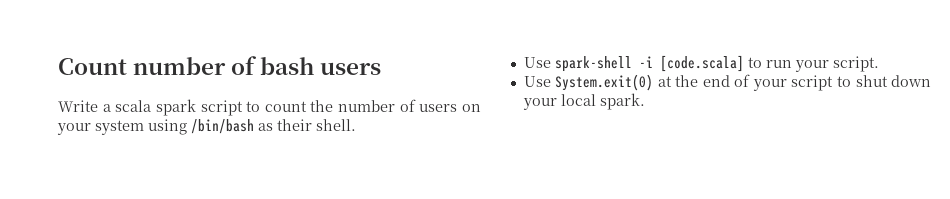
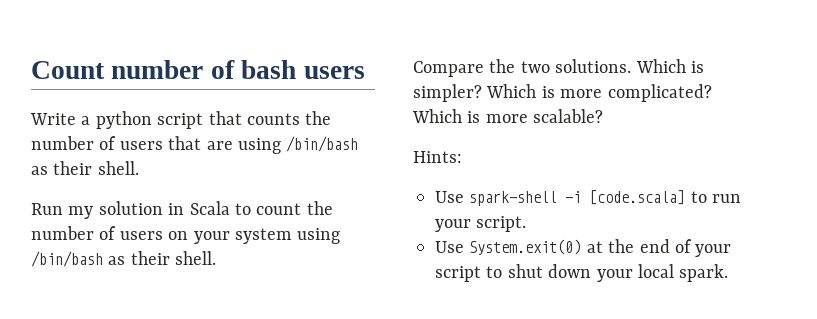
- Write a scala spark script to count the number of users on your system using /bin/bash as their shell.
+ Write a python script that counts the number of users that are using /bin/bash as their shell.
+ Run my solution in Scala to count the number of users on your system using /bin/bash as their shell.
+ Compare the two solutions. Which is simpler? Which is more complicated? Which is more scalable?
+ Hints:

